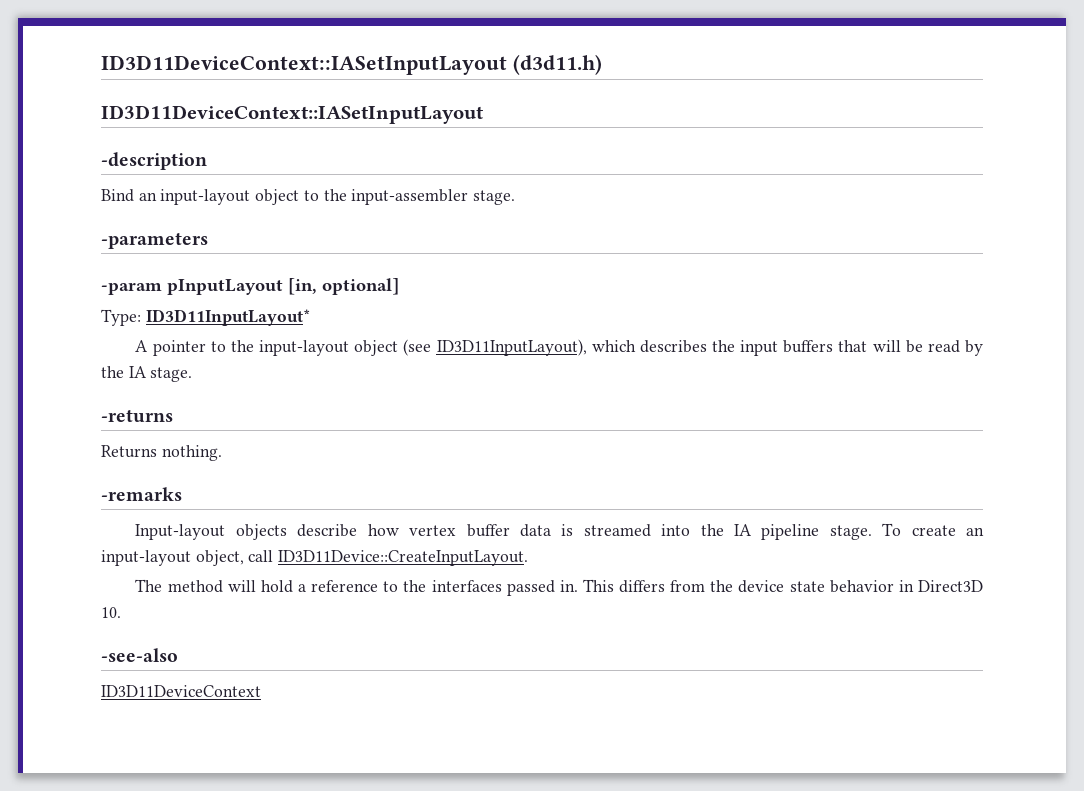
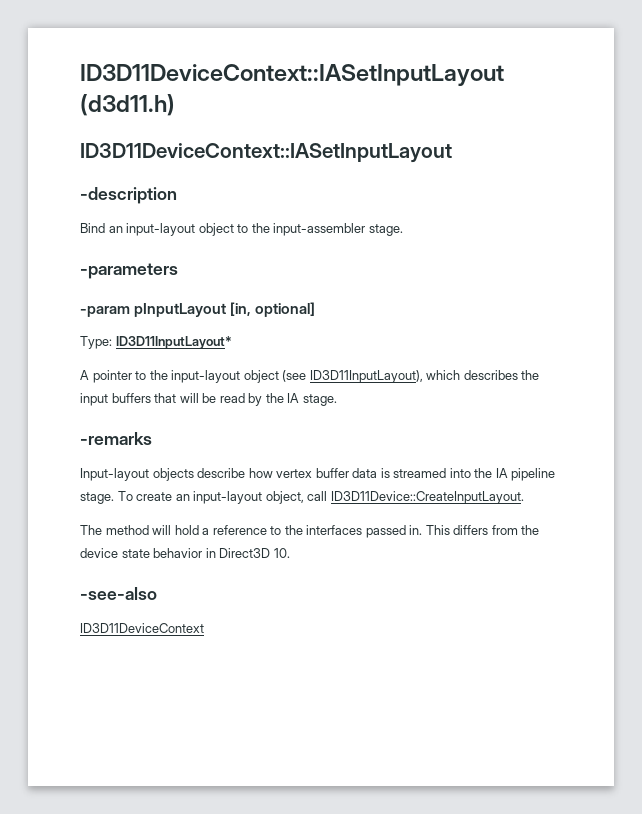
- -returns
- Returns nothing.

